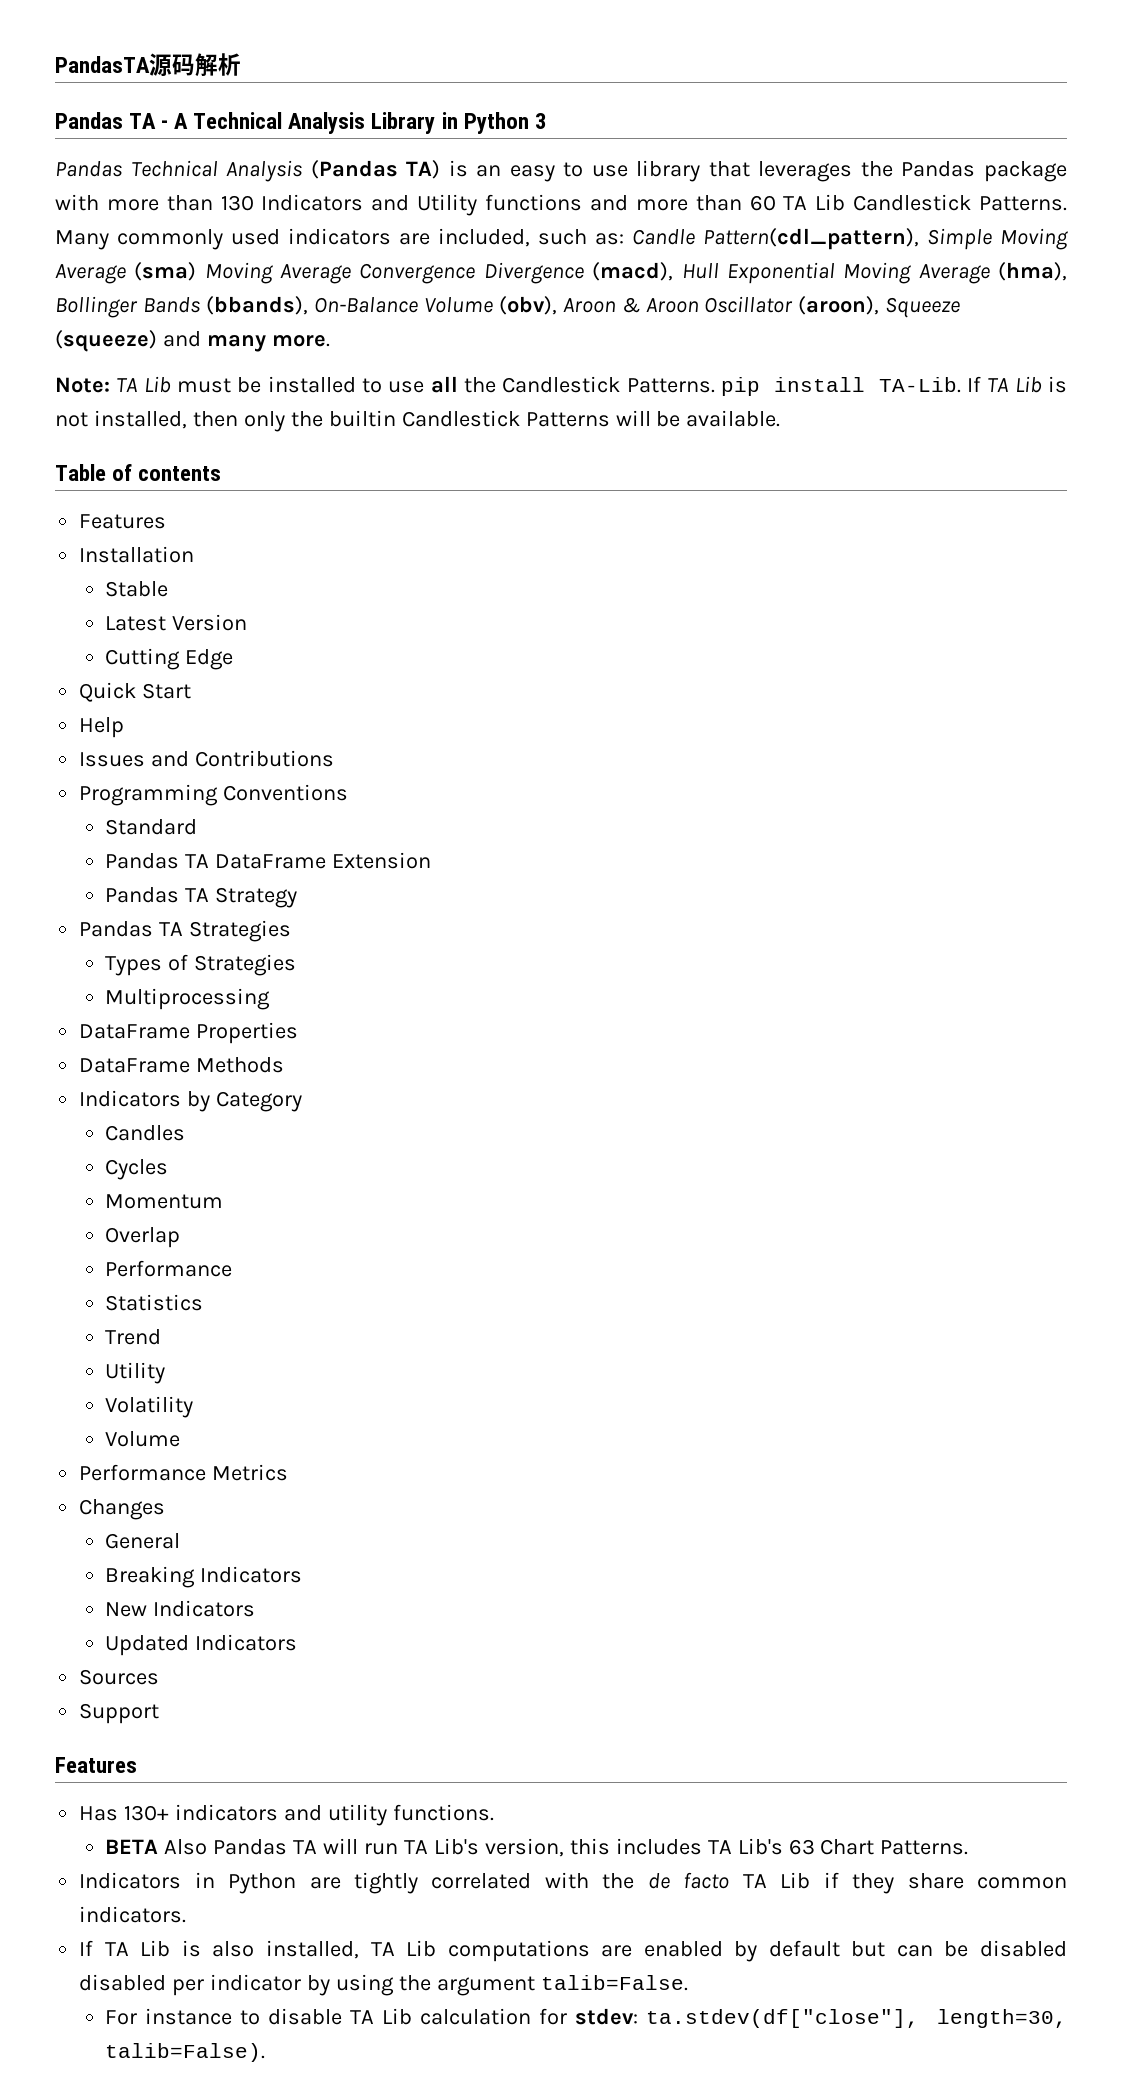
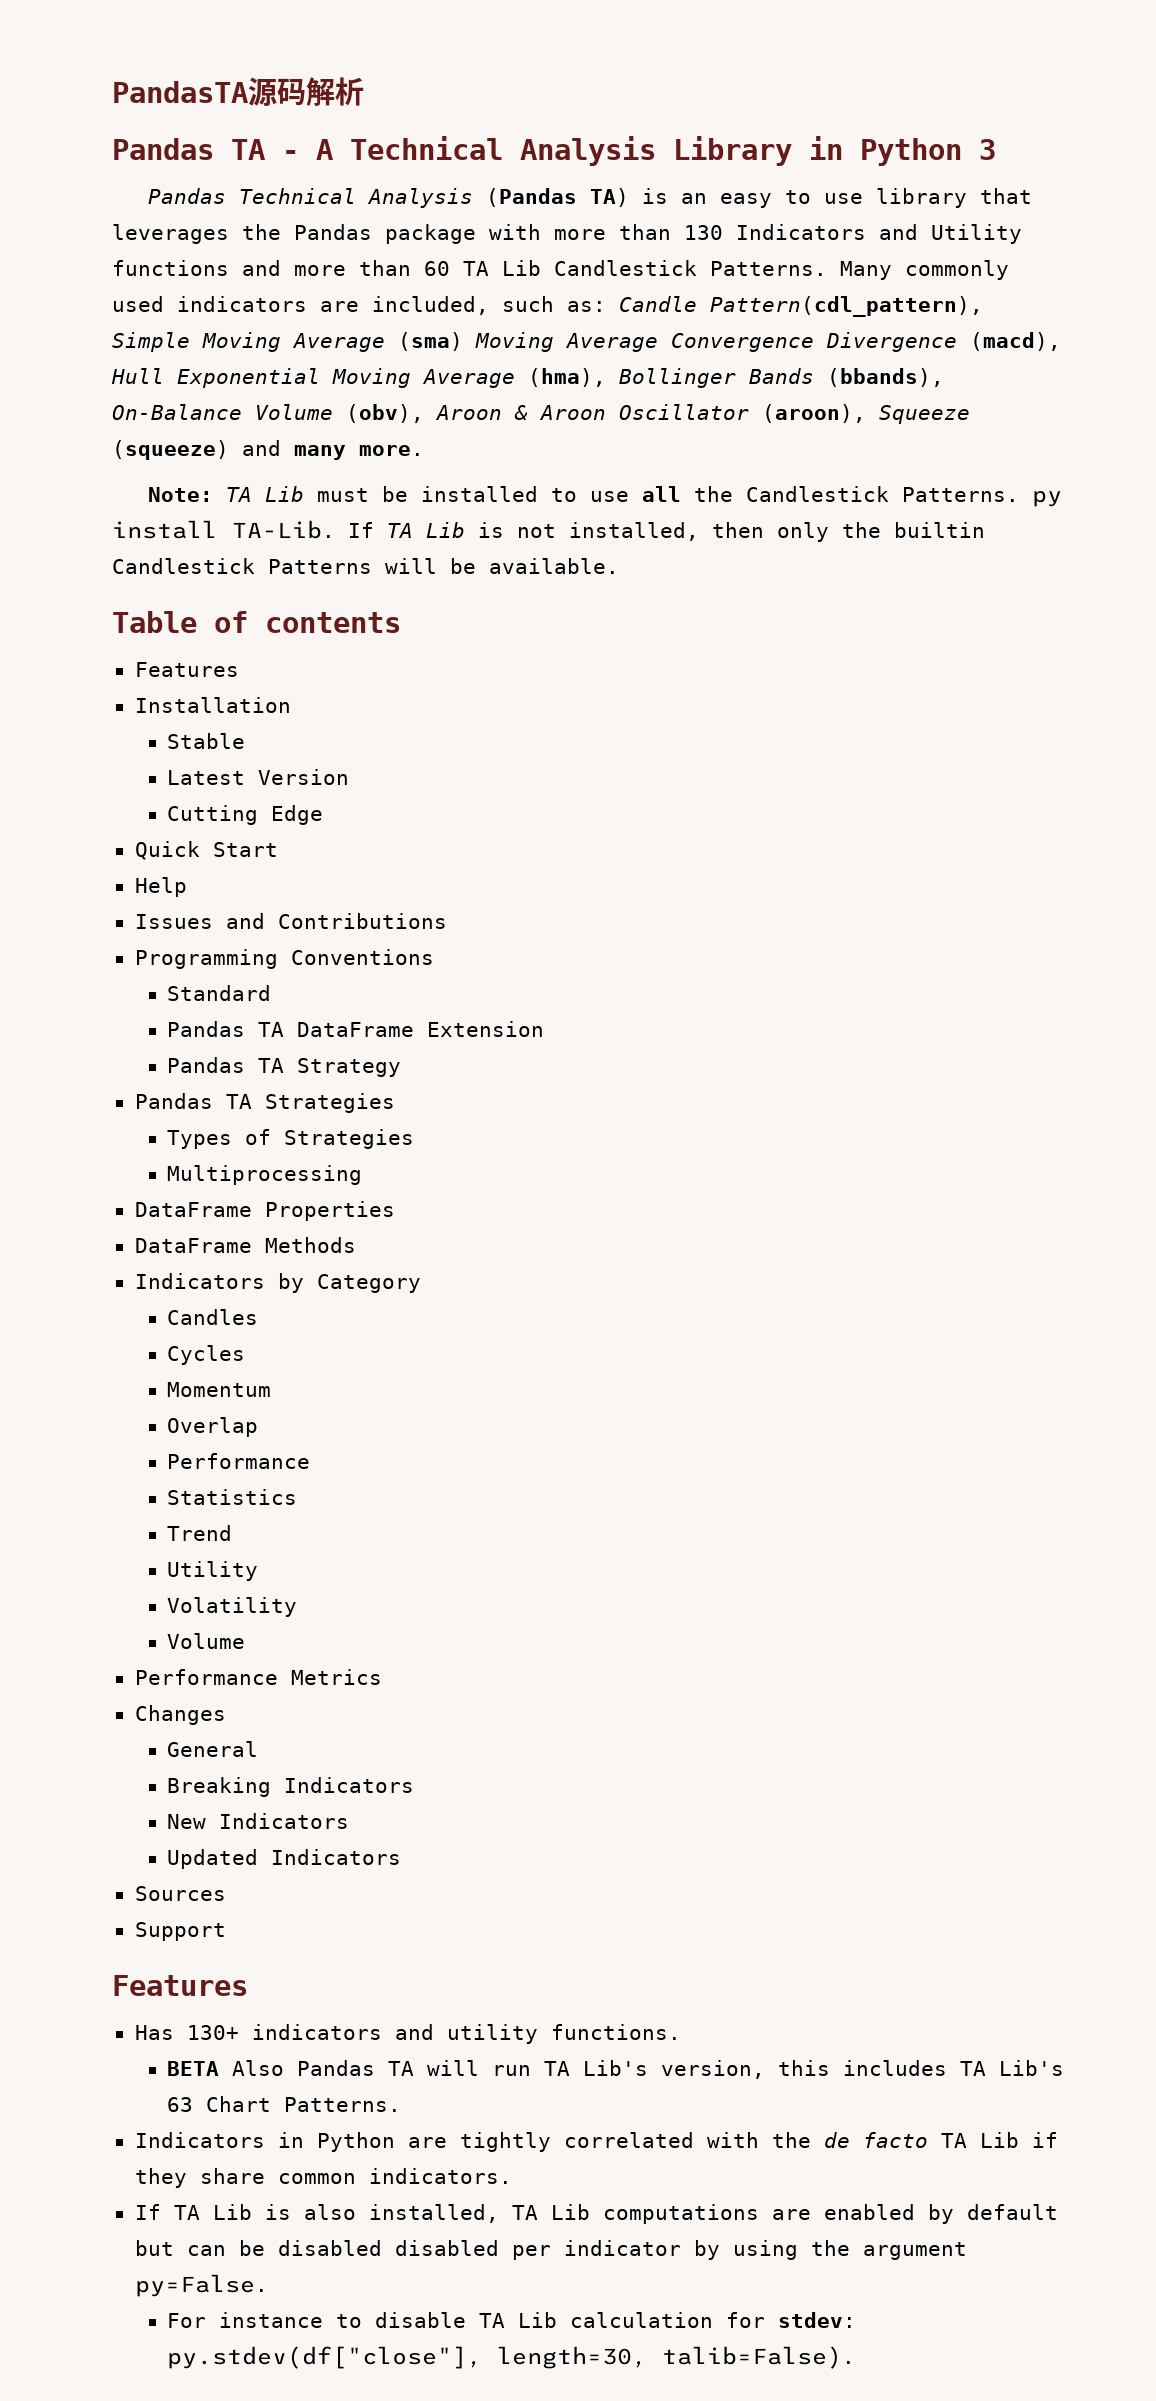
- Note: TA Lib must be installed to use all the Candlestick Patterns. pip install TA-Lib.
+ Note: TA Lib must be installed to use all the Candlestick Patterns. py install TA-Lib.
- If TA Lib is also installed, TA Lib computations are enabled by default but can be disabled disabled per indicator by using the argument talib=False.
+ If TA Lib is also installed, TA Lib computations are enabled by default but can be disabled disabled per indicator by using the argument py=False.
- For instance to disable TA Lib calculation for stdev: ta.stdev(df["close"], length=30, talib=False).
+ For instance to disable TA Lib calculation for stdev: py.stdev(df["close"], length=30, talib=False).

